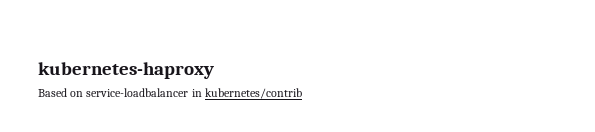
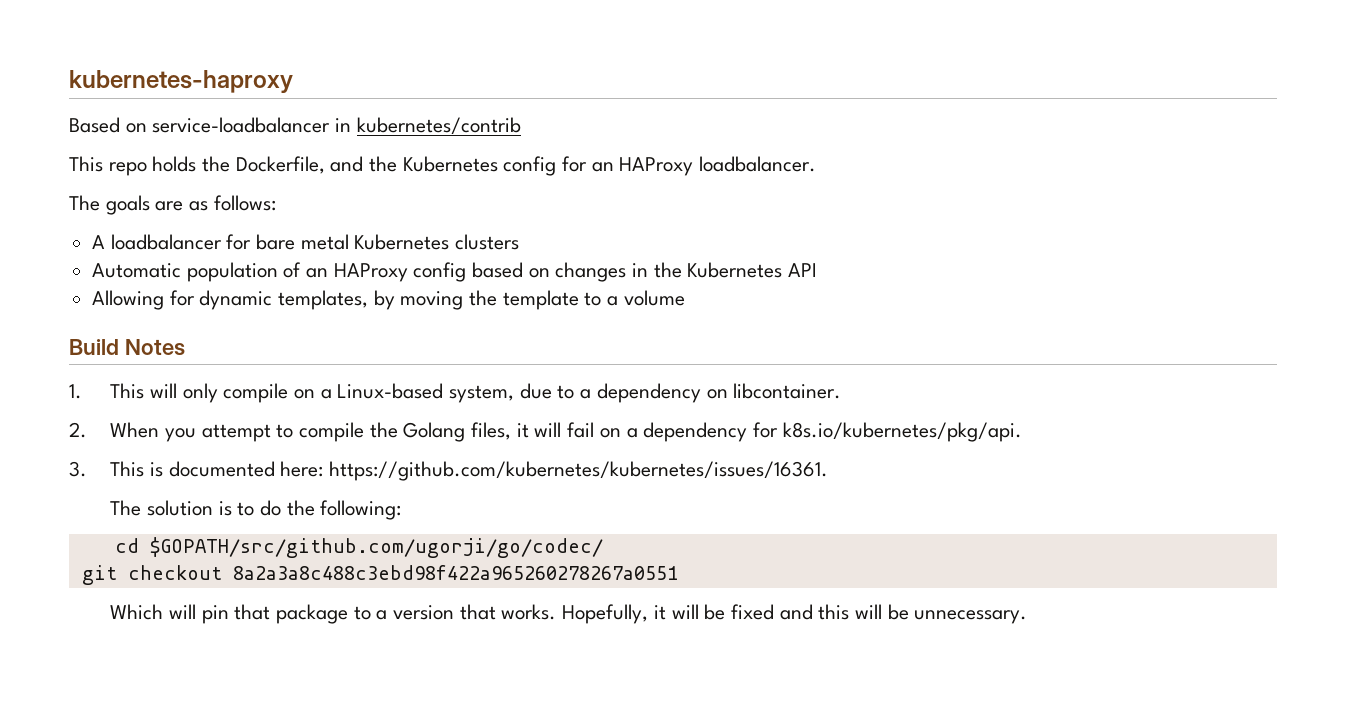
+ This repo holds the Dockerfile, and the Kubernetes config for an HAProxy loadbalancer.
+ The goals are as follows:
+ A loadbalancer for bare metal Kubernetes clusters
+ Automatic population of an HAProxy config based on changes in the Kubernetes API
+ Allowing for dynamic templates, by moving the template to a volume
+ Build Notes
+ 1. This will only compile on a Linux-based system, due to a dependency on libcontainer.
+ 2. When you attempt to compile the Golang files, it will fail on a dependency for k8s.io/kubernetes/pkg/api.
+ 3. This is documented here: https://github.com/kubernetes/kubernetes/issues/16361.
+ The solution is to do the following:
+ cd $GOPATH/src/github.com/ugorji/go/codec/
+ git checkout 8a2a3a8c488c3ebd98f422a965260278267a0551
+ Which will pin that package to a version that works. Hopefully, it will be fixed and this will be unnecessary.

